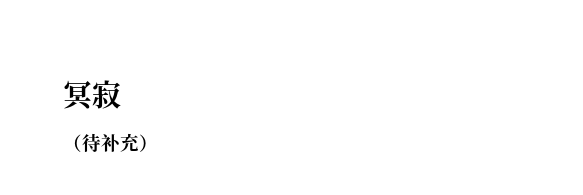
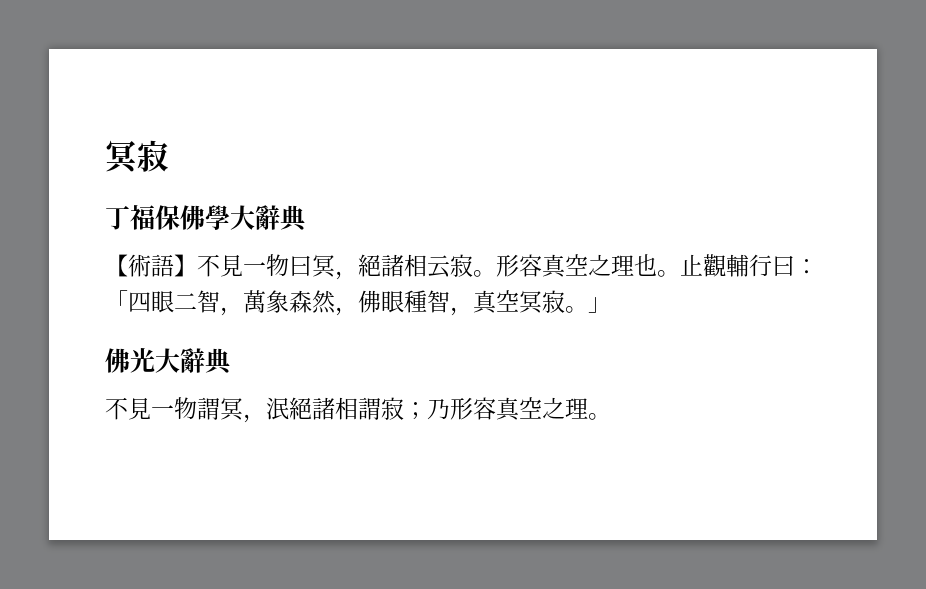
- （待补充）
+ 丁福保佛學大辭典
+ 【術語】不見一物曰冥，絕諸相云寂。形容真空之理也。止觀輔行曰：「四眼二智，萬象森然，佛眼種智，真空冥寂。」
+ 佛光大辭典
+ 不見一物謂冥，泯絕諸相謂寂；乃形容真空之理。

